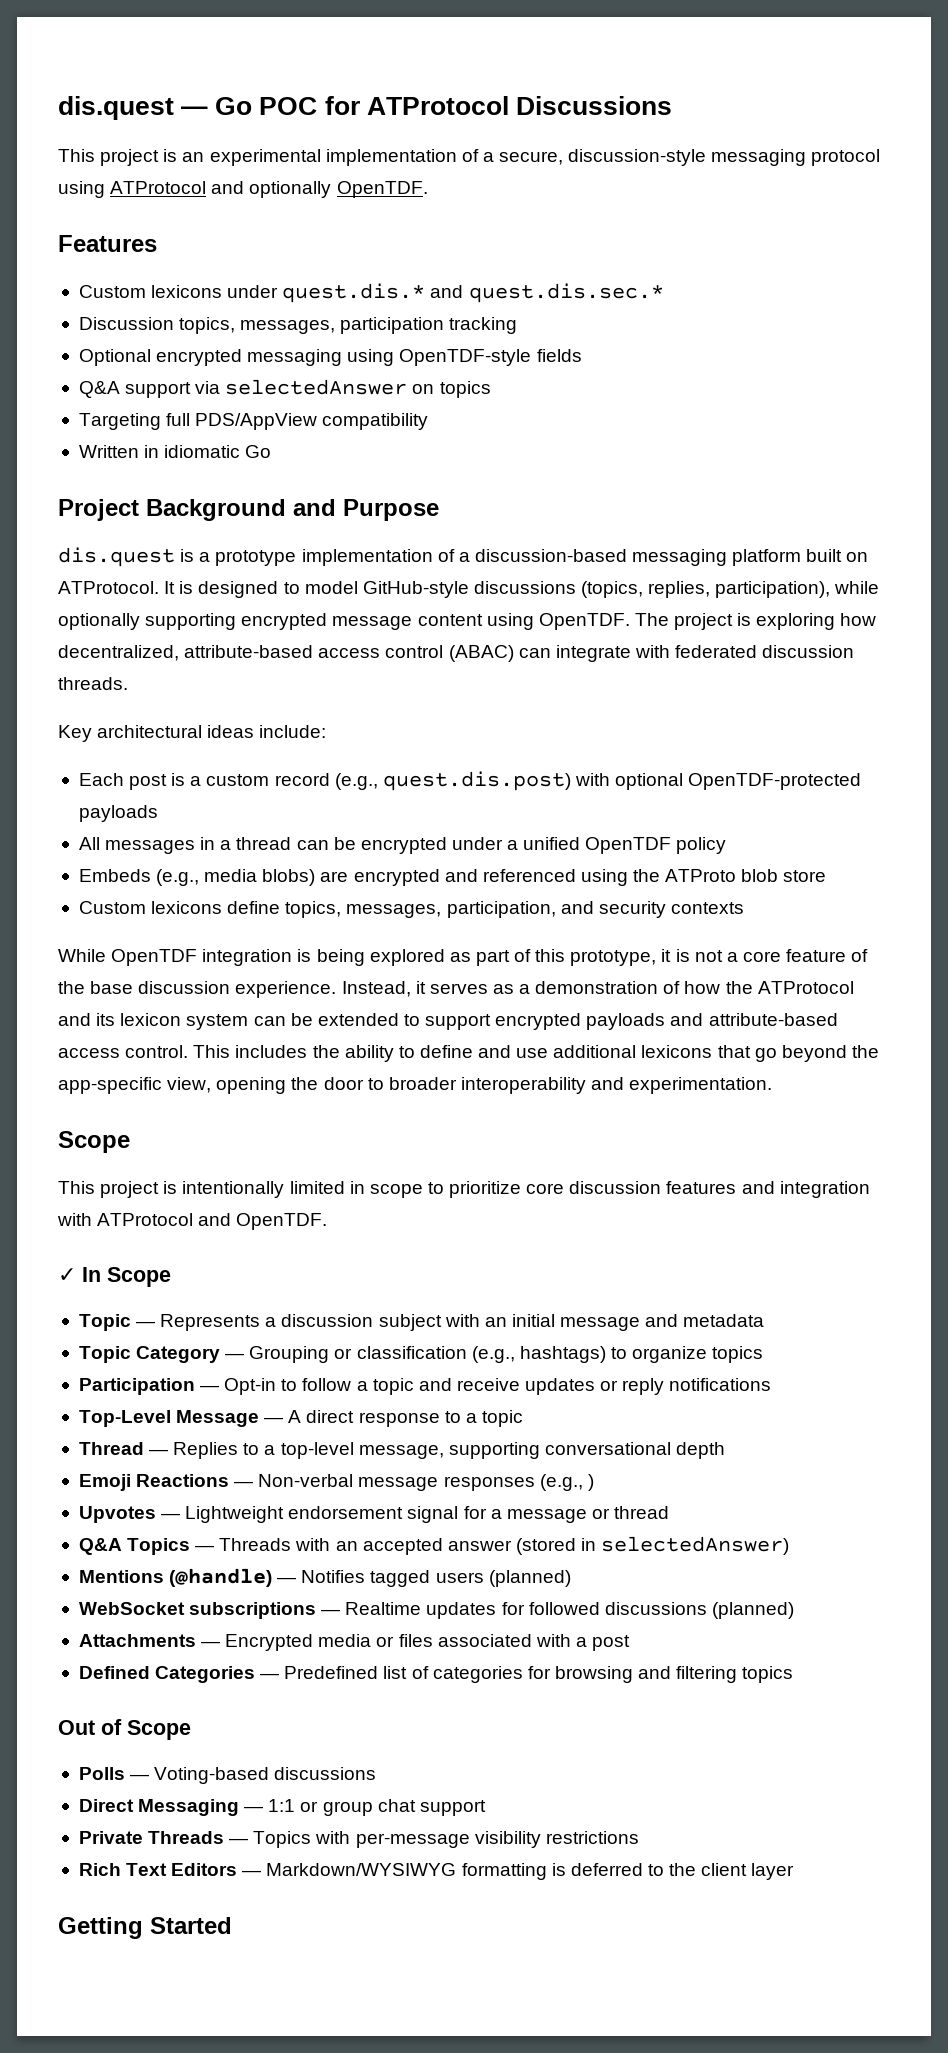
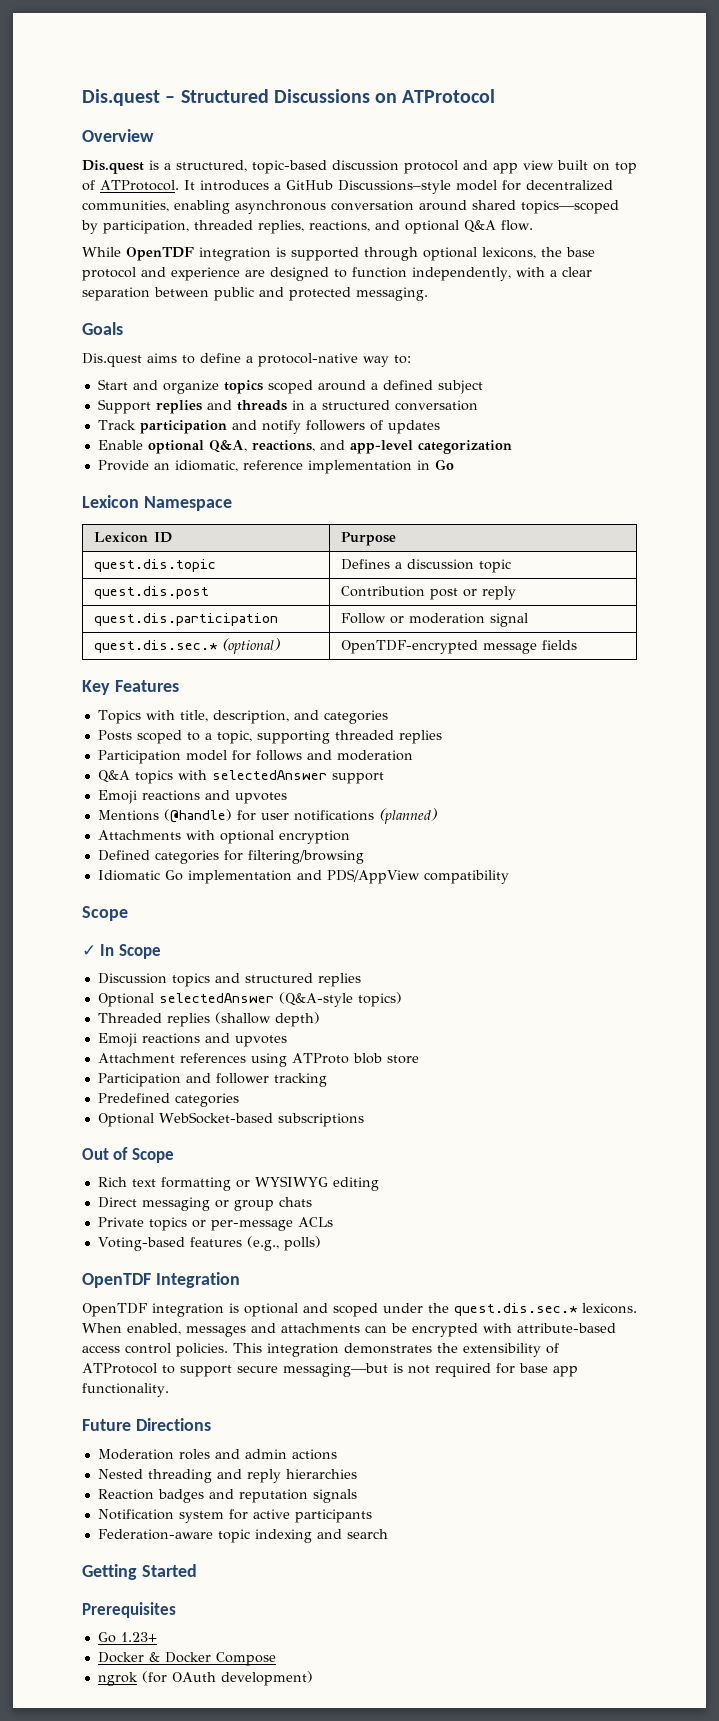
- dis.quest — Go POC for ATProtocol Discussions
- This project is an experimental implementation of a secure, discussion-style messaging protocol using ATProtocol and optionally OpenTDF.
- Features
- Custom lexicons under quest.dis.* and quest.dis.sec.*
- Discussion topics, messages, participation tracking
- Optional encrypted messaging using OpenTDF-style fields
- Q&A support via selectedAnswer on topics
- Targeting full PDS/AppView compatibility
- Written in idiomatic Go
- Project Background and Purpose
- dis.quest is a prototype implementation of a discussion-based messaging platform built on ATProtocol. It is designed to model GitHub-style discussions (topics, replies, participation), while optionally supporting encrypted message content using OpenTDF. The project is exploring how decentralized, attribute-based access control (ABAC) can integrate with federated discussion threads.
- Key architectural ideas include:
- Each post is a custom record (e.g., quest.dis.post) with optional OpenTDF-protected payloads
- All messages in a thread can be encrypted under a unified OpenTDF policy
- Embeds (e.g., media blobs) are encrypted and referenced using the ATProto blob store
- Custom lexicons define topics, messages, participation, and security contexts
- While OpenTDF integration is being explored as part of this prototype, it is not a core feature of the base discussion experience. Instead, it serves as a demonstration of how the ATProtocol and its lexicon system can be extended to support encrypted payloads and attribute-based access control. This includes the ability to define and use additional lexicons that go beyond the app-specific view, opening the door to broader interoperability and experimentation.
+ Dis.quest – Structured Discussions on ATProtocol
+ Overview
+ Dis.quest is a structured, topic-based discussion protocol and app view built on top of ATProtocol. It introduces a GitHub Discussions–style model for decentralized communities, enabling asynchronous conversation around shared topics—scoped by participation, threaded replies, reactions, and optional Q&A flow.
+ While OpenTDF integration is supported through optional lexicons, the base protocol and experience are designed to function independently, with a clear separation between public and protected messaging.
+ Goals
+ Dis.quest aims to define a protocol-native way to:
+ Start and organize topics scoped around a defined subject
+ Support replies and threads in a structured conversation
+ Track participation and notify followers of updates
+ Enable optional Q&A, reactions, and app-level categorization
+ Provide an idiomatic, reference implementation in Go
+ Lexicon Namespace
+ Lexicon ID | Purpose
+ quest.dis.topic | Defines a discussion topic
+ quest.dis.post | Contribution post or reply
+ quest.dis.participation | Follow or moderation signal
+ quest.dis.sec.* (optional) | OpenTDF-encrypted message fields
+ Key Features
+ Topics with title, description, and categories
+ Posts scoped to a topic, supporting threaded replies
+ Participation model for follows and moderation
+ Q&A topics with selectedAnswer support
+ Emoji reactions and upvotes
+ Mentions (@handle) for user notifications (planned)
+ Attachments with optional encryption
+ Defined categories for filtering/browsing
+ Idiomatic Go implementation and PDS/AppView compatibility
  Scope
- This project is intentionally limited in scope to prioritize core discussion features and integration with ATProtocol and OpenTDF.
  ✓ In Scope
- Topic — Represents a discussion subject with an initial message and metadata
- Topic Category — Grouping or classification (e.g., hashtags) to organize topics
- Participation — Opt-in to follow a topic and receive updates or reply notifications
- Top-Level Message — A direct response to a topic
- Thread — Replies to a top-level message, supporting conversational depth
- Emoji Reactions — Non-verbal message responses (e.g., )
- Upvotes — Lightweight endorsement signal for a message or thread
- Q&A Topics — Threads with an accepted answer (stored in selectedAnswer)
- Mentions (@handle) — Notifies tagged users (planned)
- WebSocket subscriptions — Realtime updates for followed discussions (planned)
- Attachments — Encrypted media or files associated with a post
- Defined Categories — Predefined list of categories for browsing and filtering topics
+ Discussion topics and structured replies
+ Optional selectedAnswer (Q&A-style topics)
+ Threaded replies (shallow depth)
+ Emoji reactions and upvotes
+ Attachment references using ATProto blob store
+ Participation and follower tracking
+ Predefined categories
+ Optional WebSocket-based subscriptions
  Out of Scope
- Polls — Voting-based discussions
- Direct Messaging — 1:1 or group chat support
- Private Threads — Topics with per-message visibility restrictions
- Rich Text Editors — Markdown/WYSIWYG formatting is deferred to the client layer
+ Rich text formatting or WYSIWYG editing
+ Direct messaging or group chats
+ Private topics or per-message ACLs
+ Voting-based features (e.g., polls)
+ OpenTDF Integration
+ OpenTDF integration is optional and scoped under the quest.dis.sec.* lexicons. When enabled, messages and attachments can be encrypted with attribute-based access control policies. This integration demonstrates the extensibility of ATProtocol to support secure messaging—but is not required for base app functionality.
+ Future Directions
+ Moderation roles and admin actions
+ Nested threading and reply hierarchies
+ Reaction badges and reputation signals
+ Notification system for active participants
+ Federation-aware topic indexing and search
  Getting Started
+ Prerequisites
+ Go 1.23+
+ Docker & Docker Compose
+ ngrok (for OAuth development)

